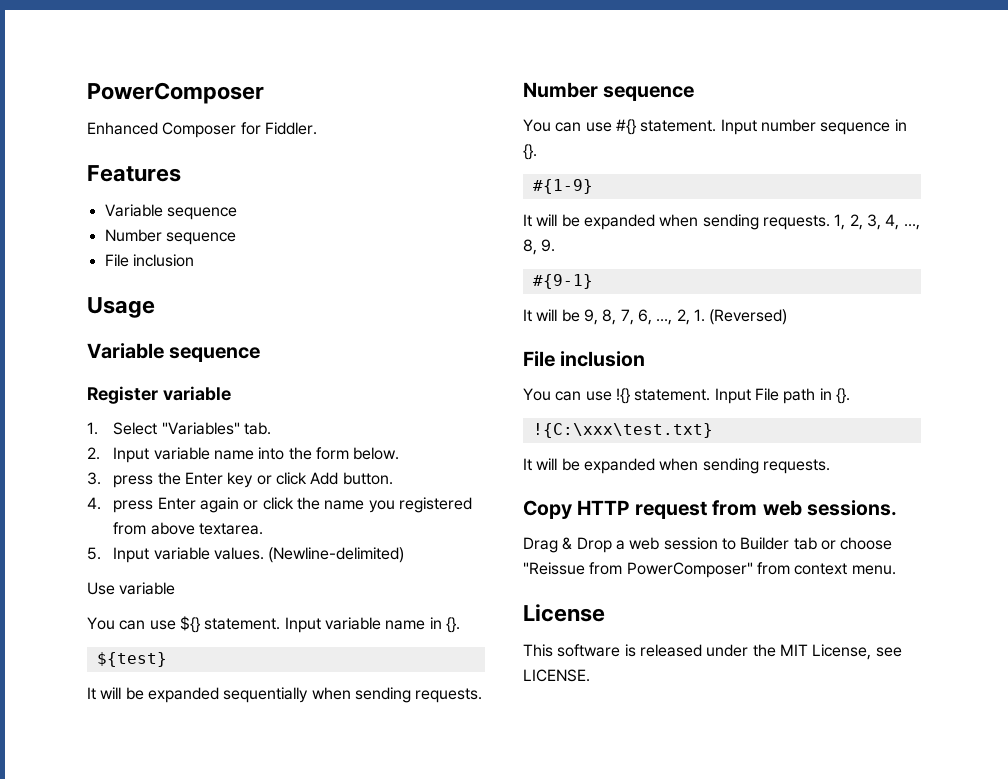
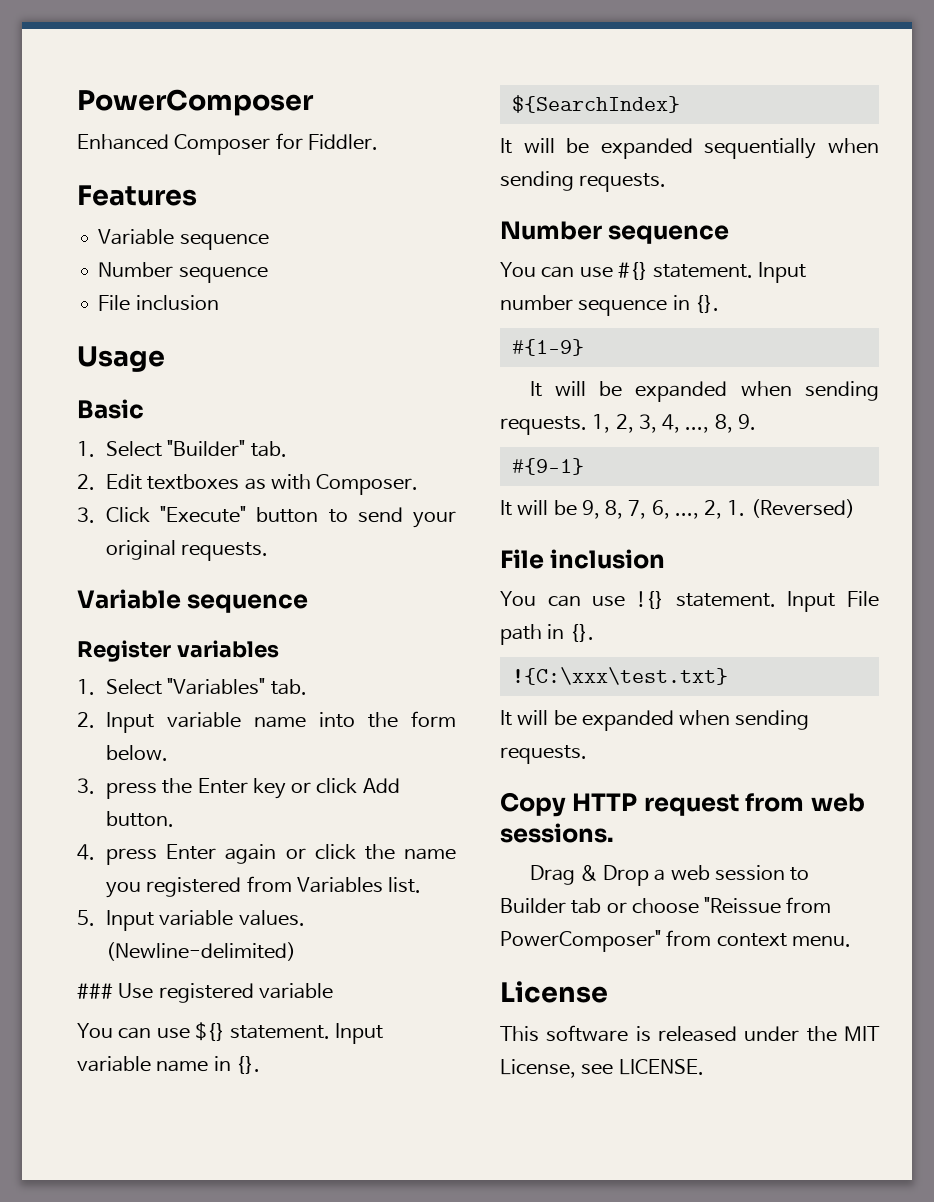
+ Basic
+ 1. Select "Builder" tab.
+ 2. Edit textboxes as with Composer.
+ 3. Click "Execute" button to send your original requests.
- Register variable
+ Register variables
- 4. press Enter again or click the name you registered from above textarea.
+ 4. press Enter again or click the name you registered from Variables list.
- Use variable
+ ### Use registered variable
- ${test}
+ ${SearchIndex}

